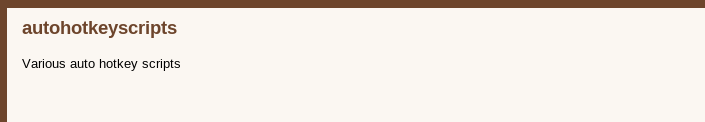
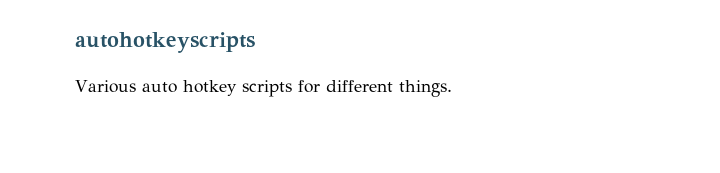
- Various auto hotkey scripts
+ Various auto hotkey scripts for different things.

